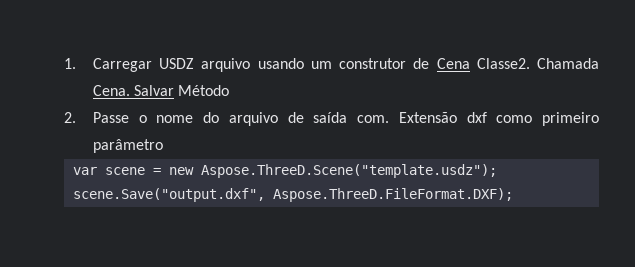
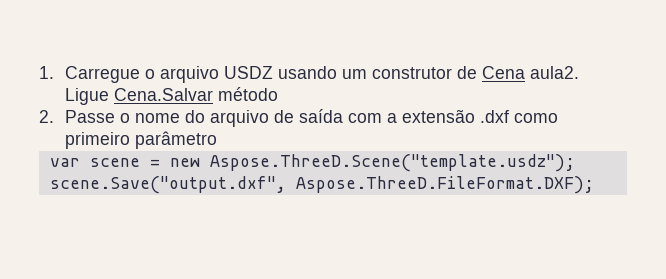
- 1. Carregar USDZ arquivo usando um construtor de Cena Classe2. Chamada Cena. Salvar Método
+ 1. Carregue o arquivo USDZ usando um construtor de Cena aula2. Ligue Cena.Salvar método
- 2. Passe o nome do arquivo de saída com. Extensão dxf como primeiro parâmetro
+ 2. Passe o nome do arquivo de saída com a extensão .dxf como primeiro parâmetro

